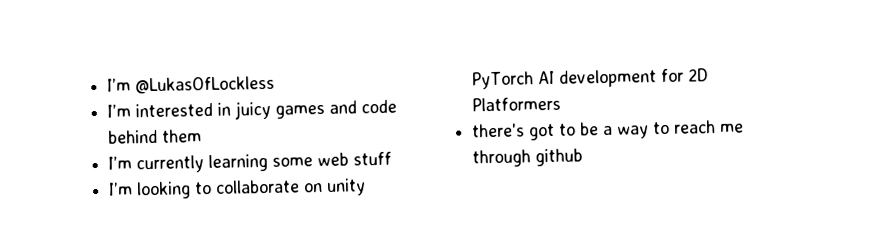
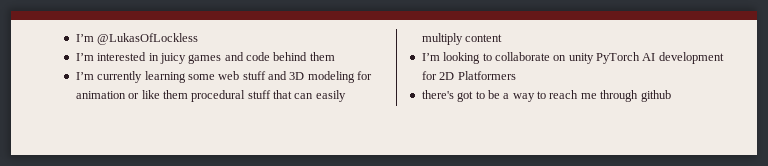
- I’m currently learning some web stuff
+ I’m currently learning some web stuff and 3D modeling for animation or like them procedural stuff that can easily multiply content

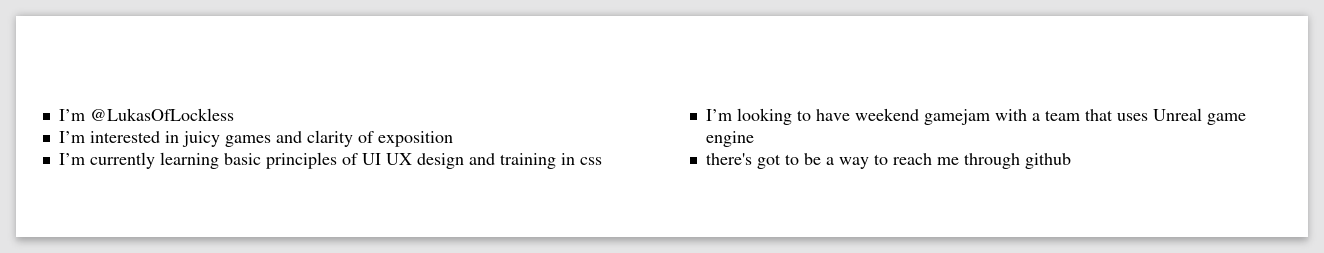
- I’m interested in juicy games and code behind them
+ I’m interested in juicy games and clarity of exposition
- I’m currently learning some web stuff and 3D modeling for animation or like them procedural stuff that can easily multiply content
- I’m looking to collaborate on unity PyTorch AI development for 2D Platformers
+ I’m currently learning basic principles of UI UX design and training in css
+ I’m looking to have weekend gamejam with a team that uses Unreal game engine

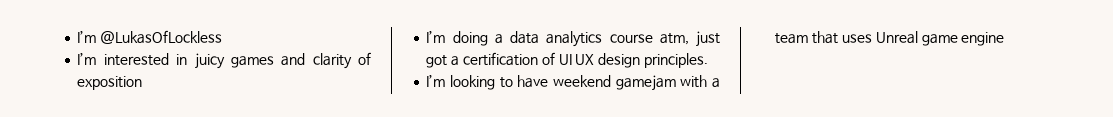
- I’m currently learning basic principles of UI UX design and training in css
+ I’m doing a data analytics course atm, just got a certification of UI UX design principles.
- there's got to be a way to reach me through github

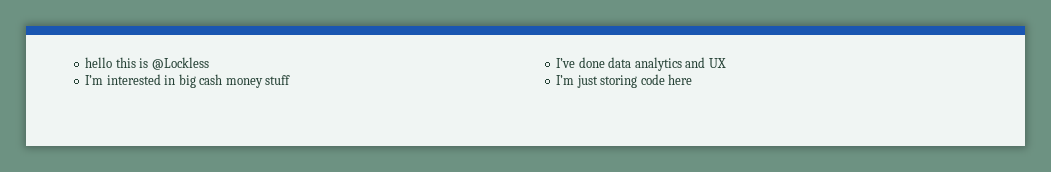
- I’m @LukasOfLockless
+ hello this is @Lockless
- I’m interested in juicy games and clarity of exposition
- I’m doing a data analytics course atm, just got a certification of UI UX design principles.
- I’m looking to have weekend gamejam with a team that uses Unreal game engine
+ I’m interested in big cash money stuff
+ I’ve done data analytics and UX
+ I’m just storing code here

